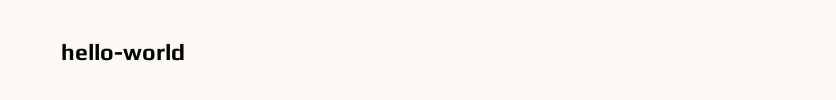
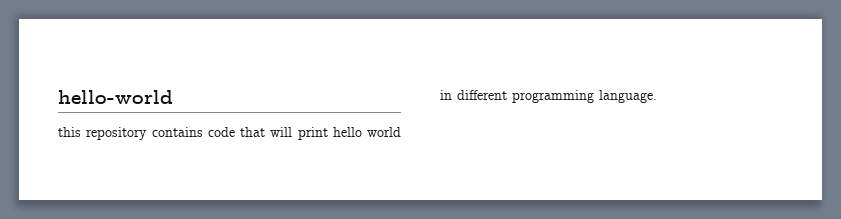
+ this repository contains code that will print hello world in different programming language.

